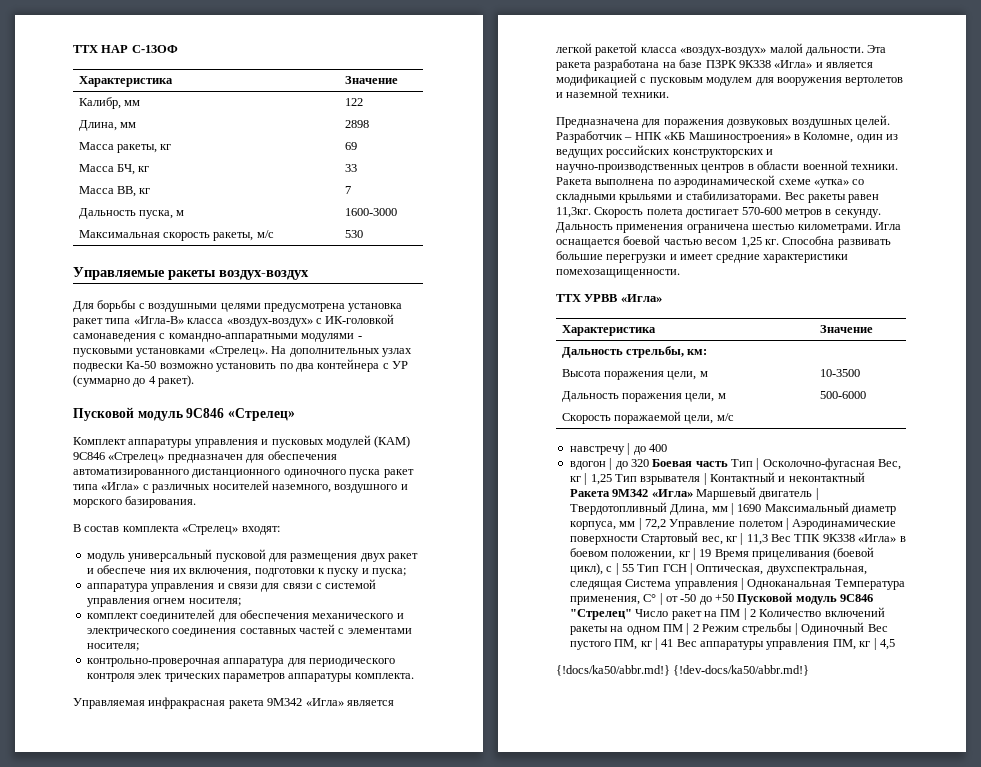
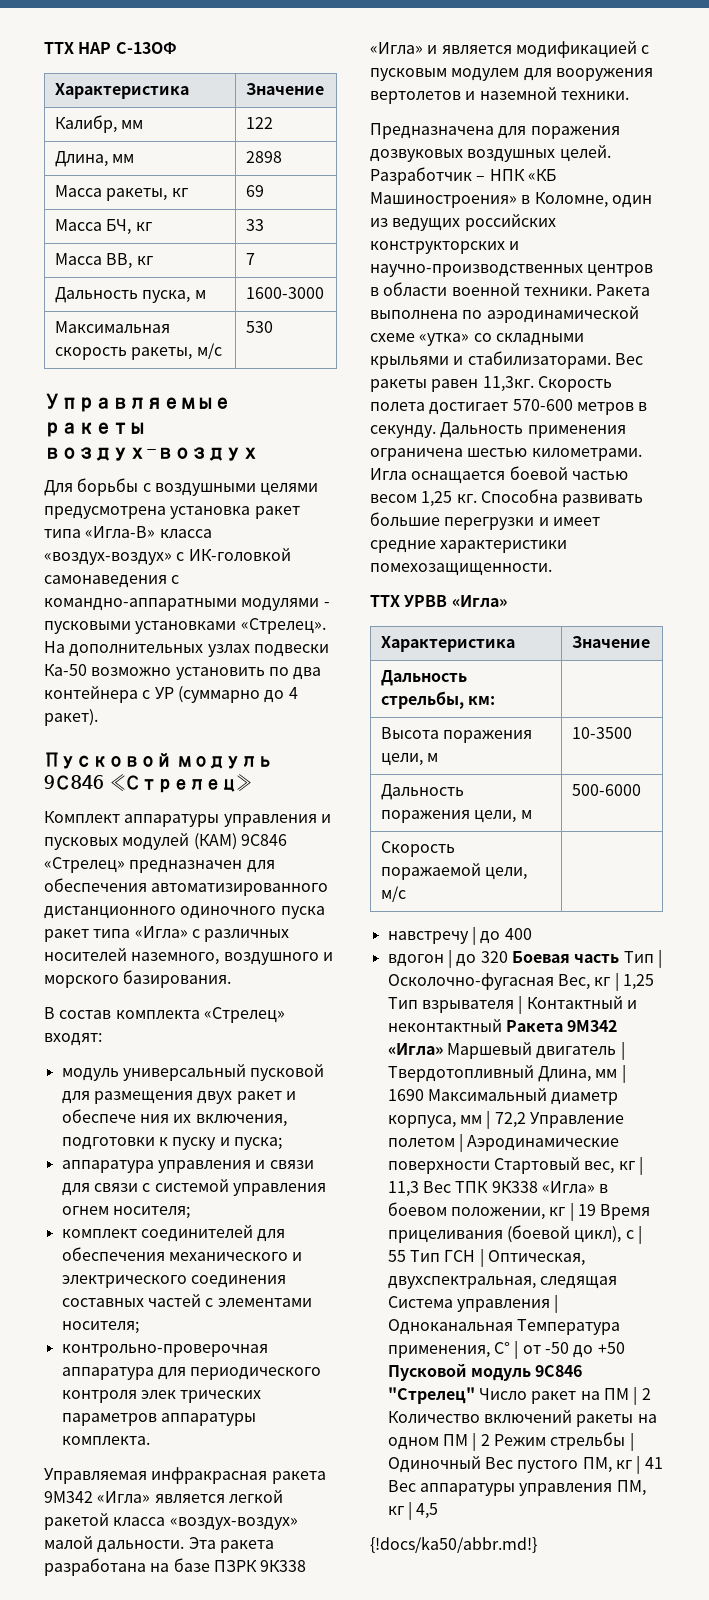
- {!docs/ka50/abbr.md!} {!dev-docs/ka50/abbr.md!}
+ {!docs/ka50/abbr.md!}

